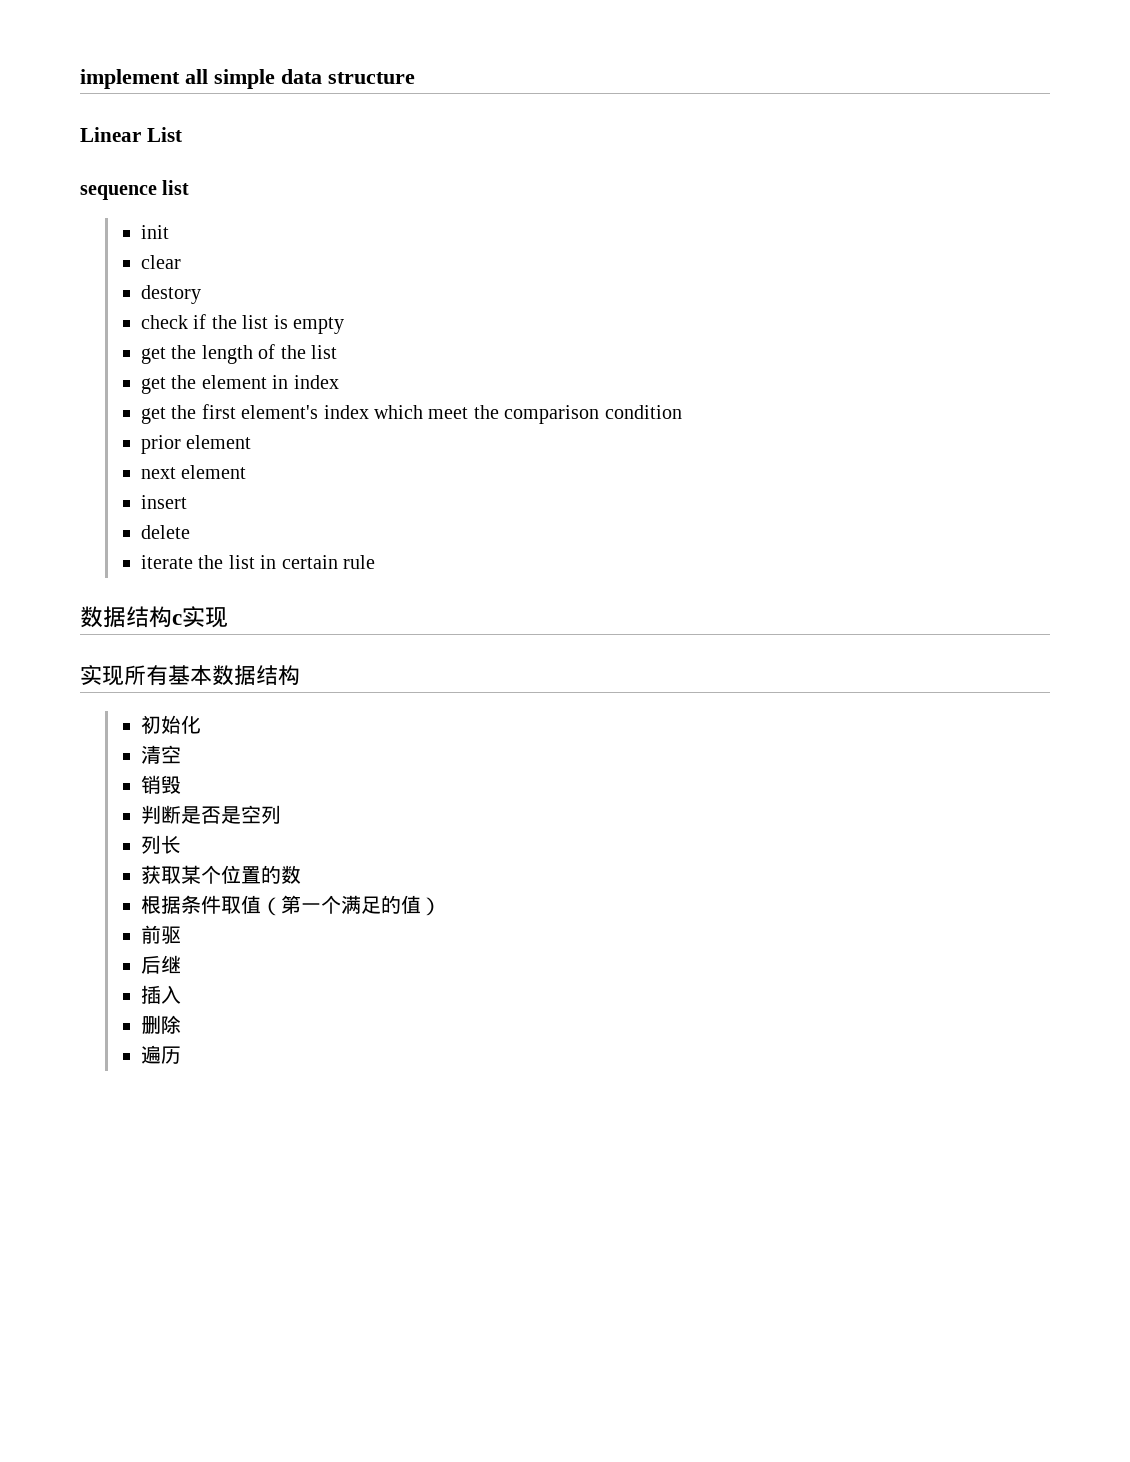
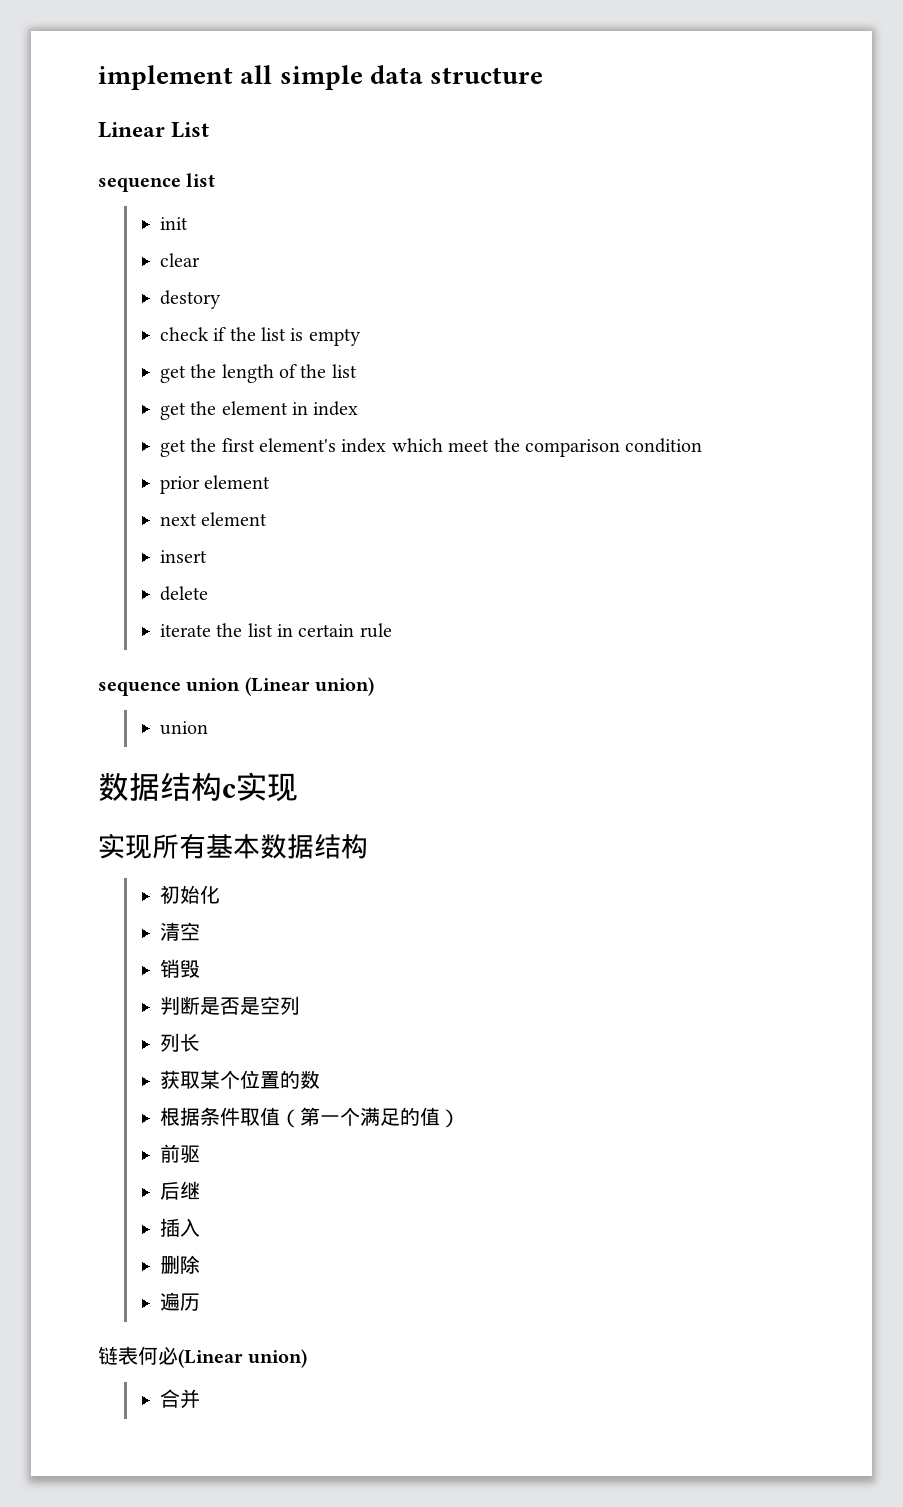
+ sequence union (Linear union)
+ union
+ 链表何必(Linear union)
+ 合并

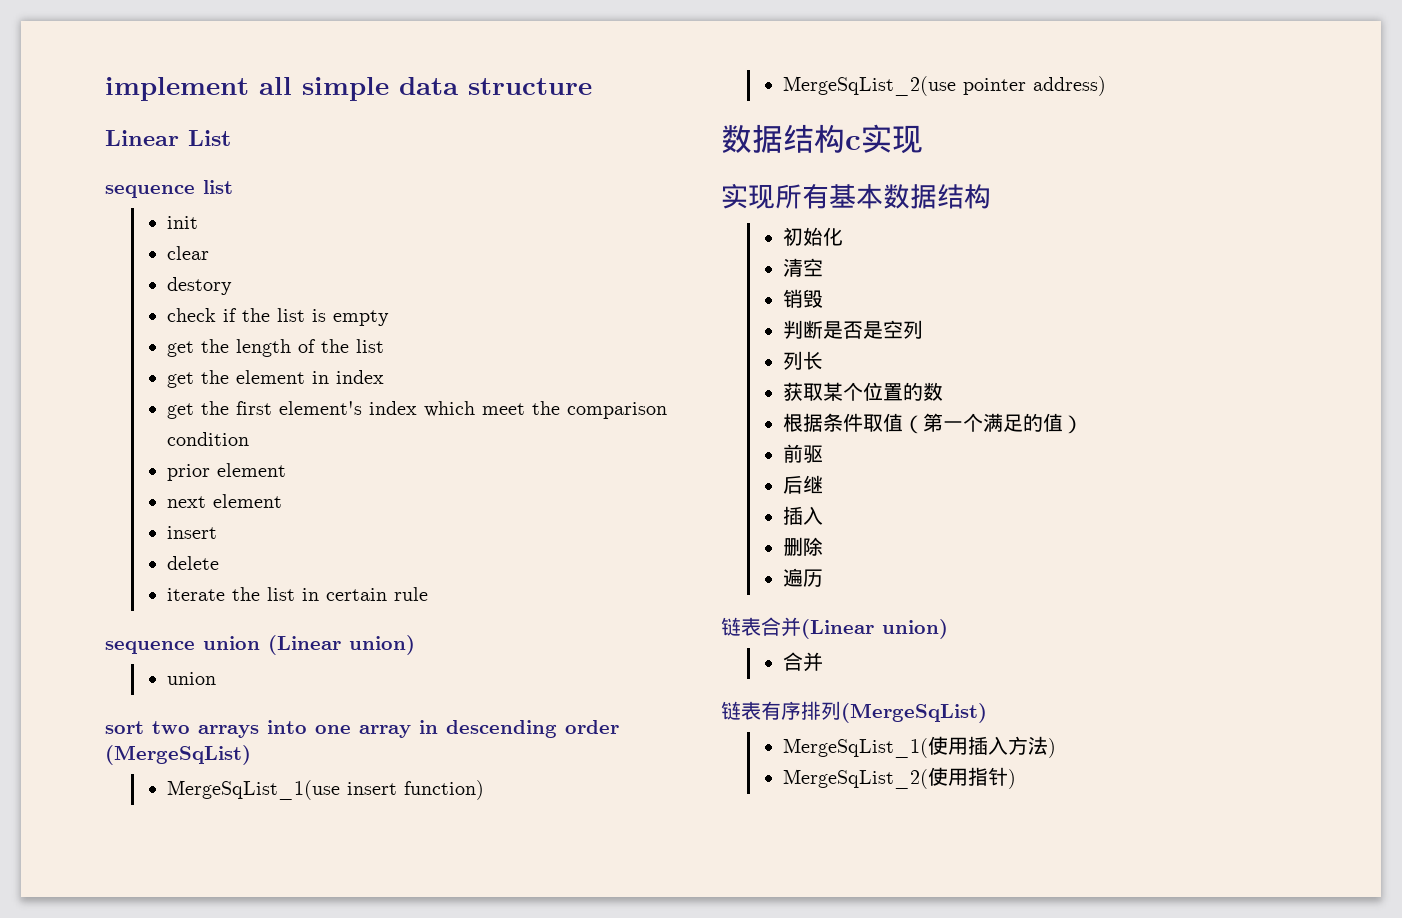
+ sort two arrays into one array in descending order (MergeSqList)
+ MergeSqList_1(use insert function)
+ MergeSqList_2(use pointer address)
- 链表何必(Linear union)
+ 链表合并(Linear union)
+ 链表有序排列(MergeSqList)
+ MergeSqList_1(使用插入方法)
+ MergeSqList_2(使用指针)

